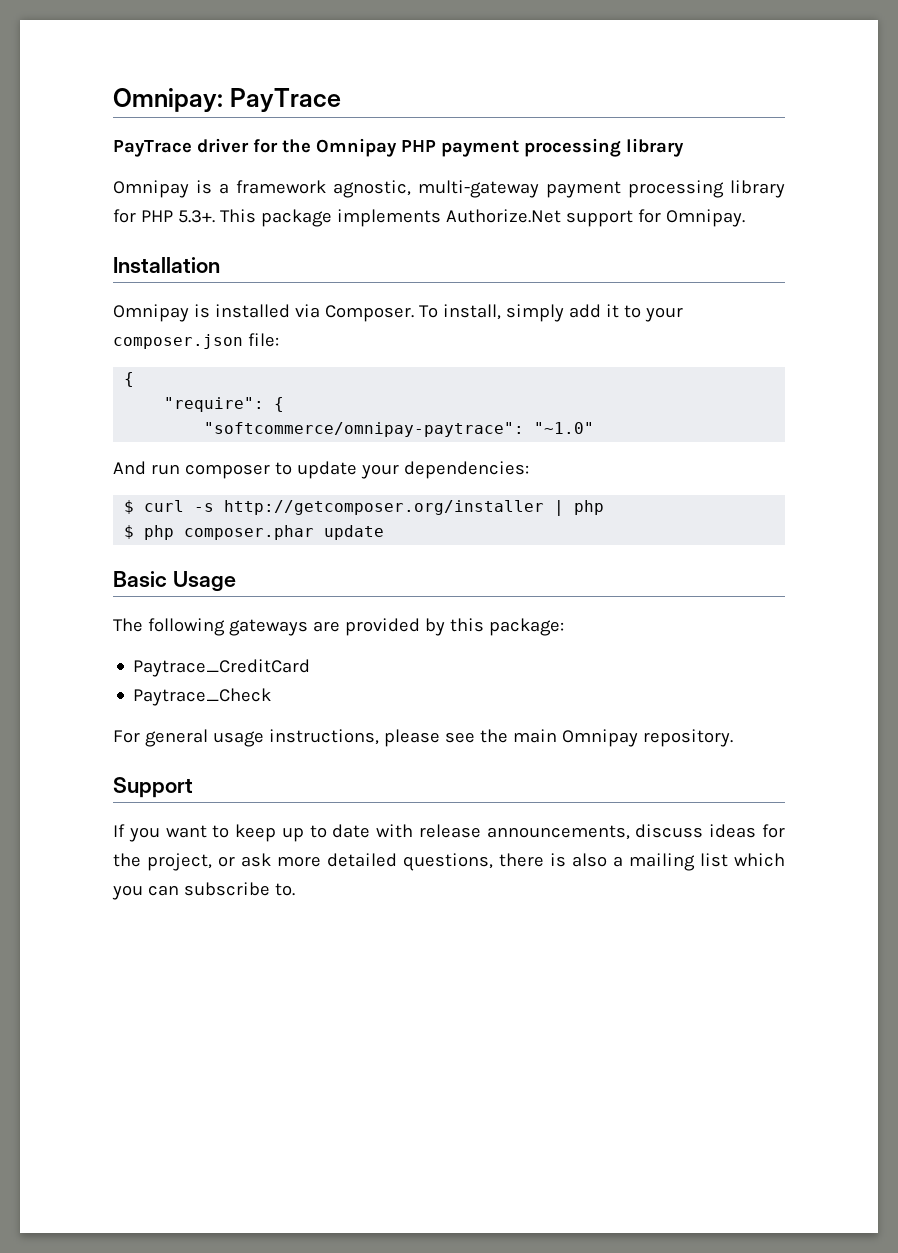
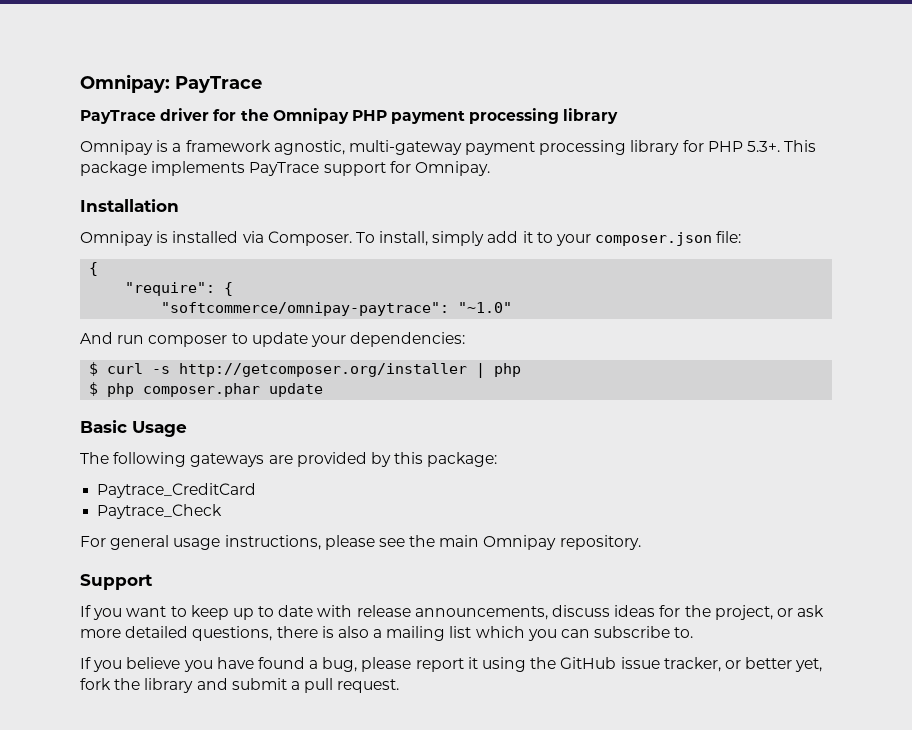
- Omnipay is a framework agnostic, multi-gateway payment processing library for PHP 5.3+. This package implements Authorize.Net support for Omnipay.
+ Omnipay is a framework agnostic, multi-gateway payment processing library for PHP 5.3+. This package implements PayTrace support for Omnipay.
+ If you believe you have found a bug, please report it using the GitHub issue tracker, or better yet, fork the library and submit a pull request.

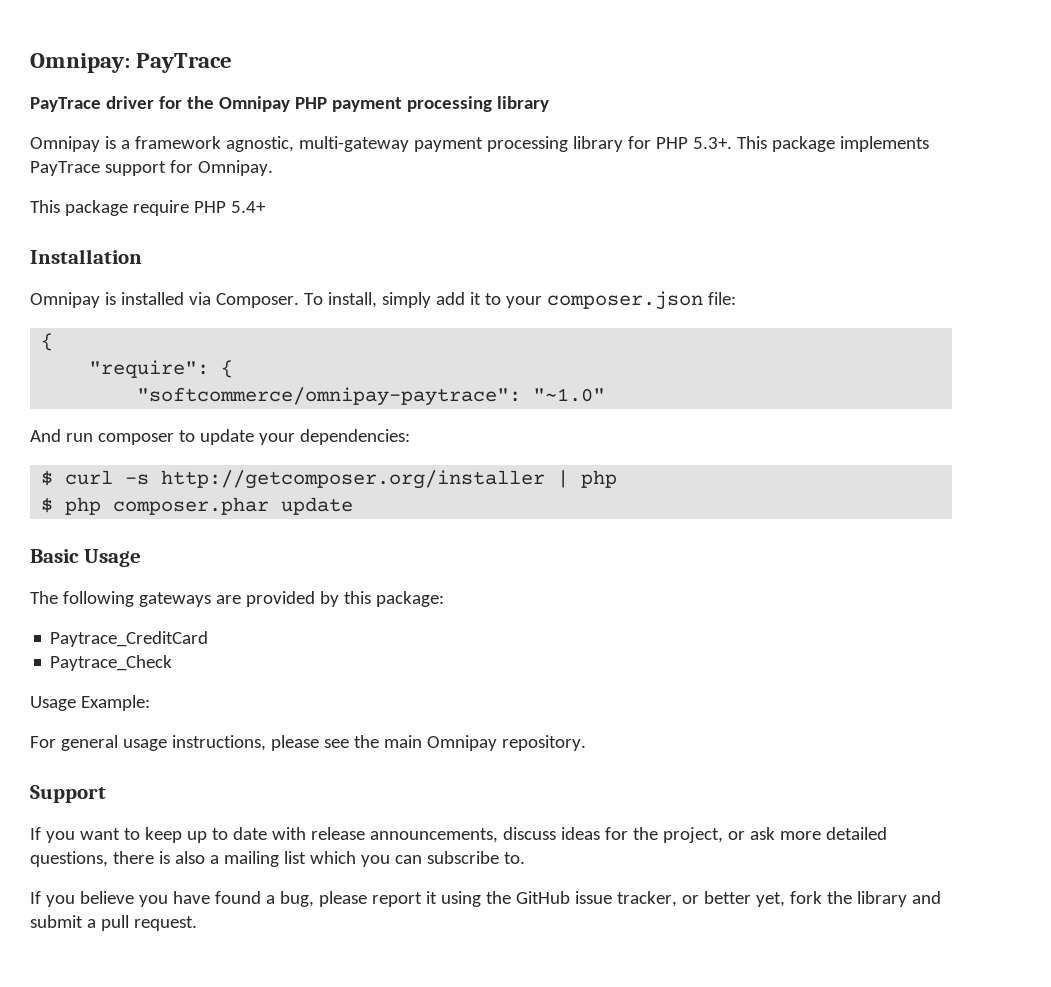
+ This package require PHP 5.4+
+ Usage Example:

